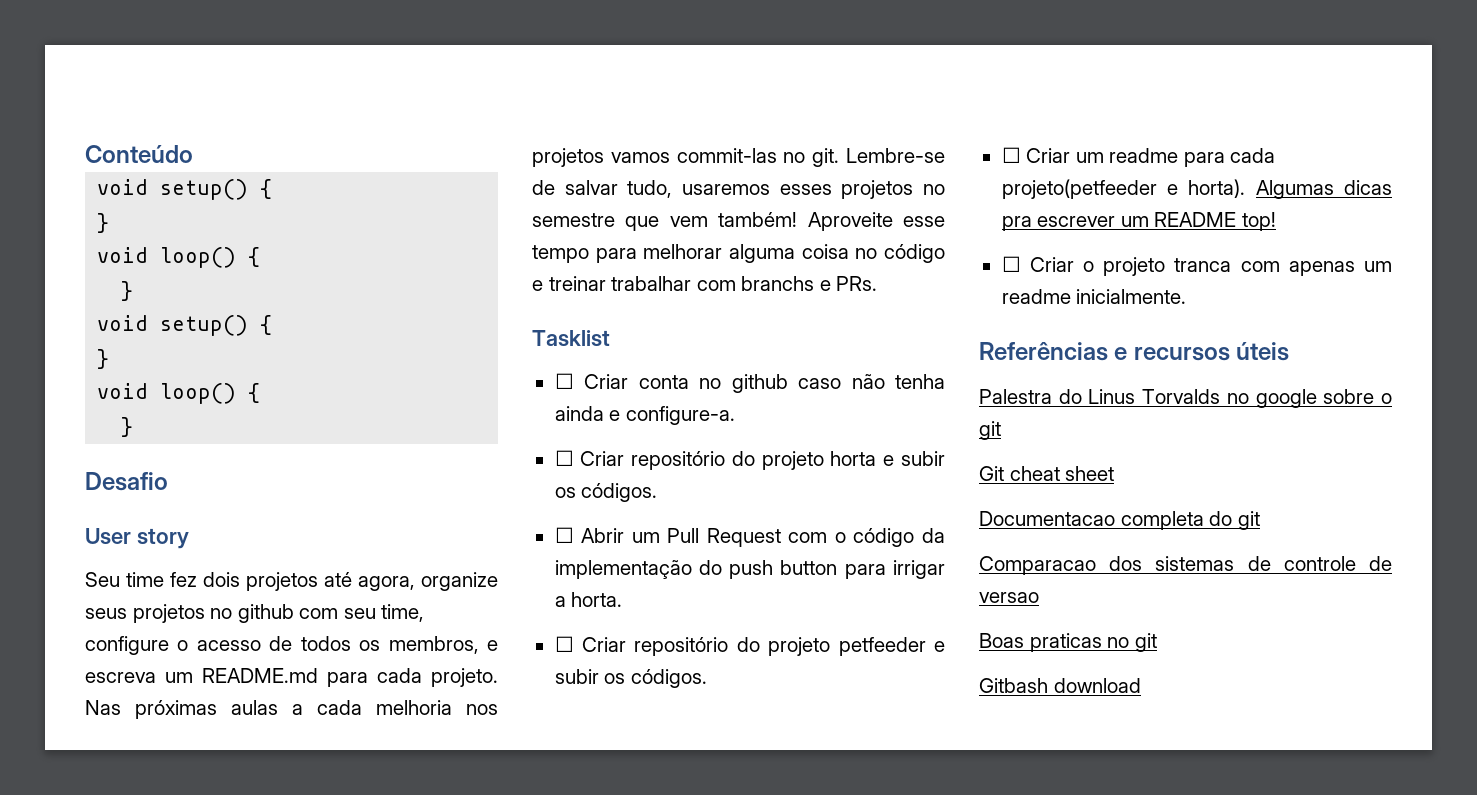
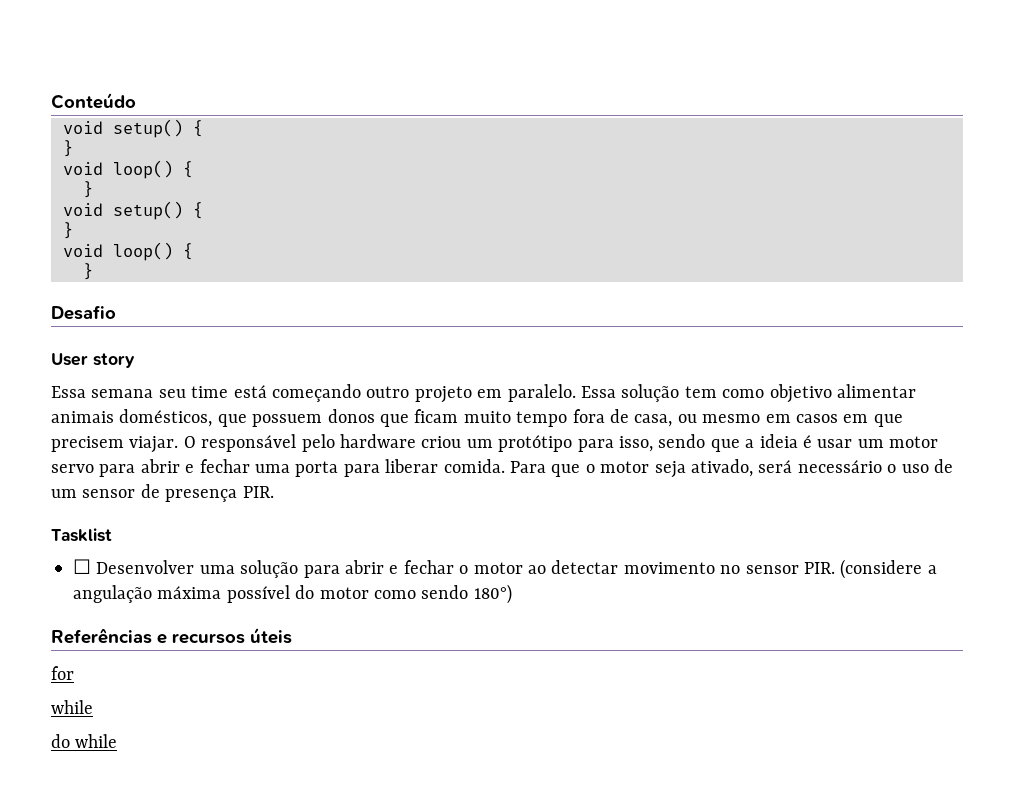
- Seu time fez dois projetos até agora, organize seus projetos no github com seu time, configure o acesso de todos os membros, e escreva um README.md para cada projeto. Nas próximas aulas a cada melhoria nos projetos vamos commit-las no git. Lembre-se de salvar tudo, usaremos esses projetos no semestre que vem também! Aproveite esse tempo para melhorar alguma coisa no código e treinar trabalhar com branchs e PRs.
+ Essa semana seu time está começando outro projeto em paralelo. Essa solução tem como objetivo alimentar animais domésticos, que possuem donos que ficam muito tempo fora de casa, ou mesmo em casos em que precisem viajar. O responsável pelo hardware criou um protótipo para isso, sendo que a ideia é usar um motor servo para abrir e fechar uma porta para liberar comida. Para que o motor seja ativado, será necessário o uso de um sensor de presença PIR.
  Tasklist
- ☐ Criar conta no github caso não tenha ainda e configure-a.
- ☐ Criar repositório do projeto horta e subir os códigos.
- ☐ Abrir um Pull Request com o código da implementação do push button para irrigar a horta.
- ☐ Criar repositório do projeto petfeeder e subir os códigos.
- ☐ Criar um readme para cada projeto(petfeeder e horta). Algumas dicas pra escrever um README top!
- ☐ Criar o projeto tranca com apenas um readme inicialmente.
+ ☐ Desenvolver uma solução para abrir e fechar o motor ao detectar movimento no sensor PIR. (considere a angulação máxima possível do motor como sendo 180°)
  Referências e recursos úteis
- Palestra do Linus Torvalds no google sobre o git
- Git cheat sheet
- Documentacao completa do git
- Comparacao dos sistemas de controle de versao
- Boas praticas no git
- Gitbash download
+ for
+ while
+ do while

